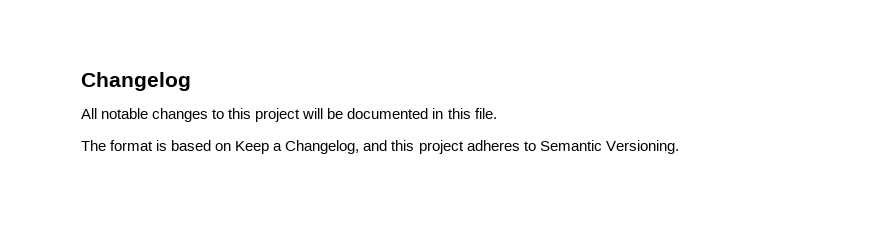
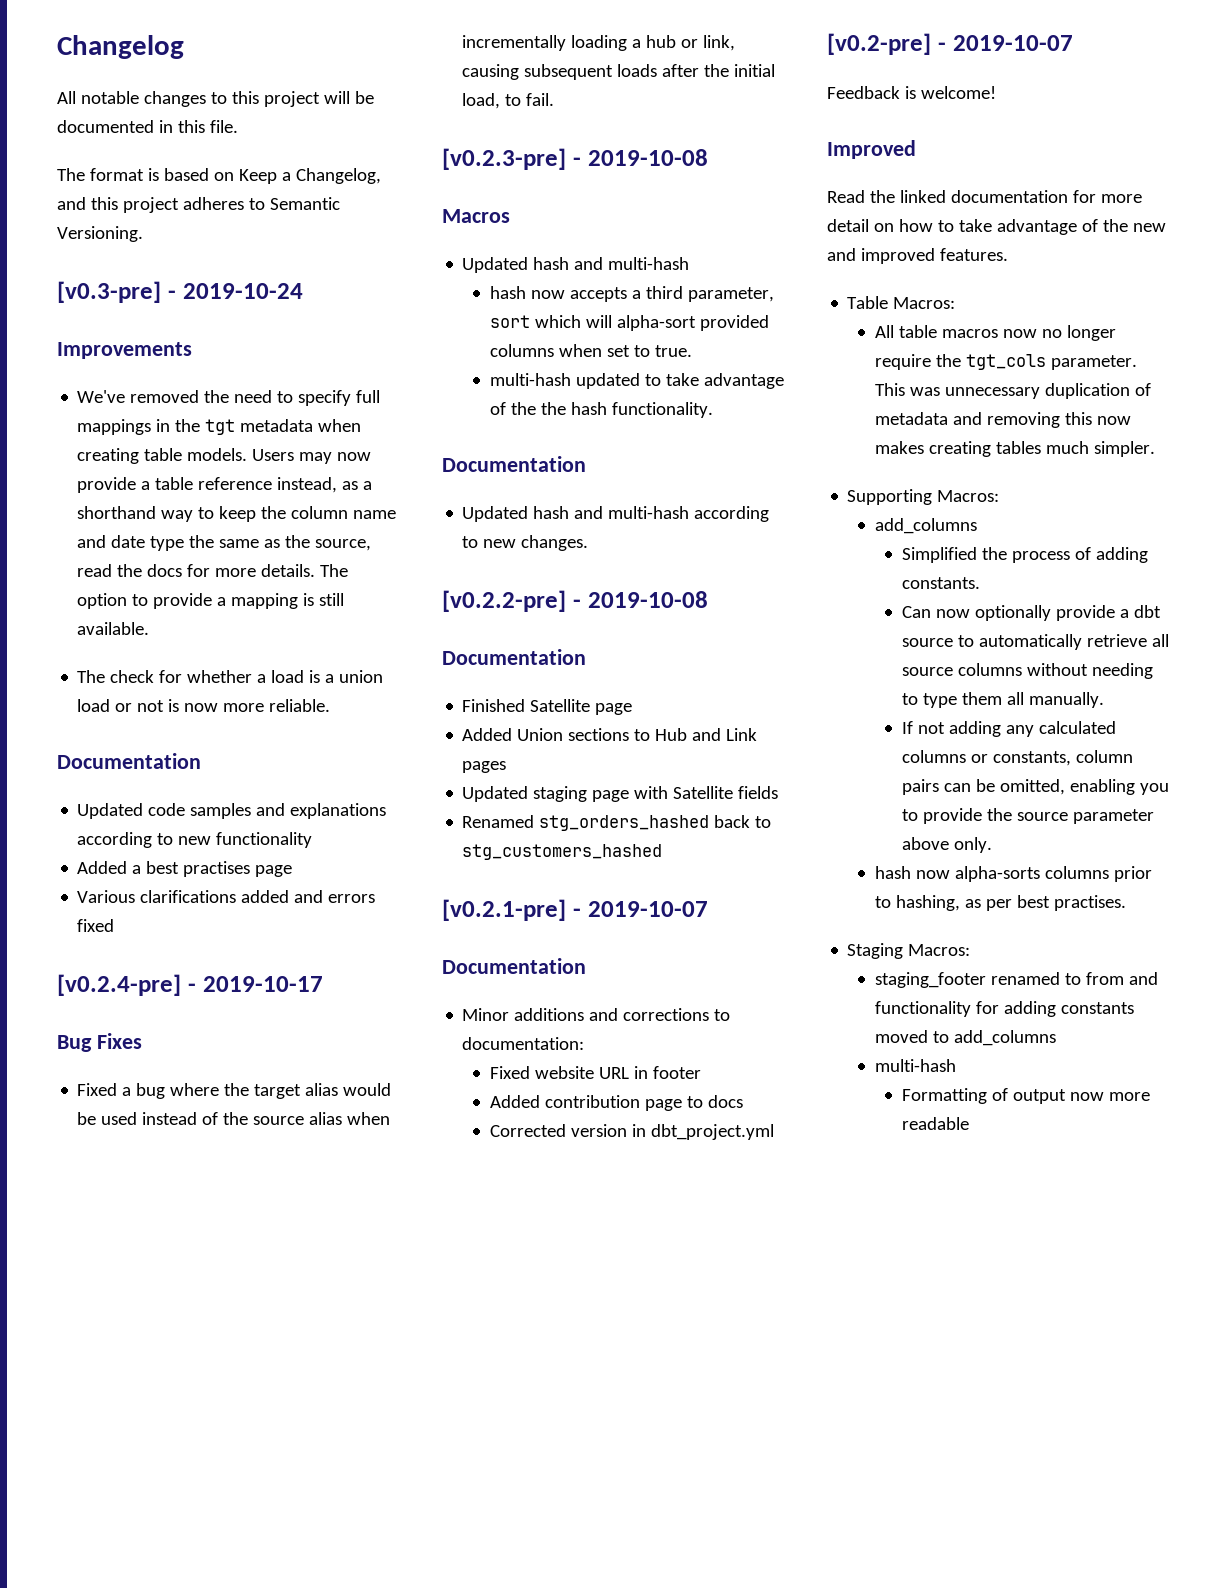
+ [v0.3-pre] - 2019-10-24
+ Improvements
+ We've removed the need to specify full mappings in the tgt metadata when creating table models. Users may now provide a table reference instead, as a shorthand way to keep the column name and date type the same as the source, read the docs for more details. The option to provide a mapping is still available.
+ The check for whether a load is a union load or not is now more reliable.
+ Documentation
+ Updated code samples and explanations according to new functionality
+ Added a best practises page
+ Various clarifications added and errors fixed
+ [v0.2.4-pre] - 2019-10-17
+ Bug Fixes
+ Fixed a bug where the target alias would be used instead of the source alias when incrementally loading a hub or link, causing subsequent loads after the initial load, to fail.
+ [v0.2.3-pre] - 2019-10-08
+ Macros
+ Updated hash and multi-hash
+ hash now accepts a third parameter, sort which will alpha-sort provided columns when set to true.
+ multi-hash updated to take advantage of the the hash functionality.
+ Documentation
+ Updated hash and multi-hash according to new changes.
+ [v0.2.2-pre] - 2019-10-08
+ Documentation
+ Finished Satellite page
+ Added Union sections to Hub and Link pages
+ Updated staging page with Satellite fields
+ Renamed stg_orders_hashed back to stg_customers_hashed
+ [v0.2.1-pre] - 2019-10-07
+ Documentation
+ Minor additions and corrections to documentation:
+ Fixed website URL in footer
+ Added contribution page to docs
+ Corrected version in dbt_project.yml
+ [v0.2-pre] - 2019-10-07
+ Feedback is welcome!
+ Improved
+ Read the linked documentation for more detail on how to take advantage of the new and improved features.
+ Table Macros:
+ All table macros now no longer require the tgt_cols parameter. This was unnecessary duplication of metadata and removing this now makes creating tables much simpler.
+ Supporting Macros:
+ add_columns
+ Simplified the process of adding constants.
+ Can now optionally provide a dbt source to automatically retrieve all source columns without needing to type them all manually.
+ If not adding any calculated columns or constants, column pairs can be omitted, enabling you to provide the source parameter above only.
+ hash now alpha-sorts columns prior to hashing, as per best practises.
+ Staging Macros:
+ staging_footer renamed to from and functionality for adding constants moved to add_columns
+ multi-hash
+ Formatting of output now more readable

